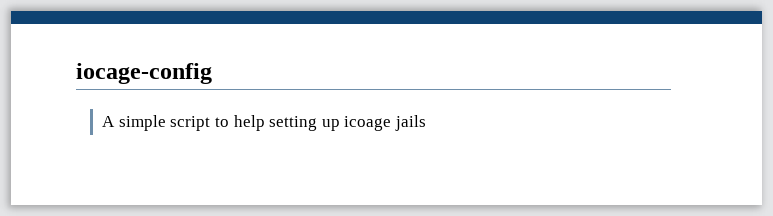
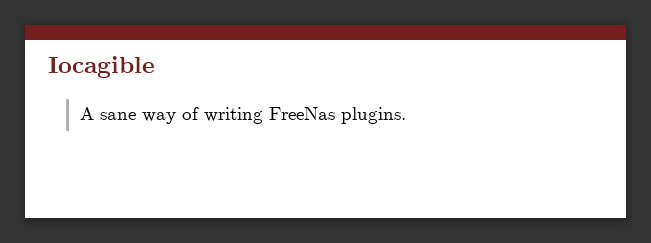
- iocage-config
+ Iocagible
- A simple script to help setting up icoage jails
+ A sane way of writing FreeNas plugins.

